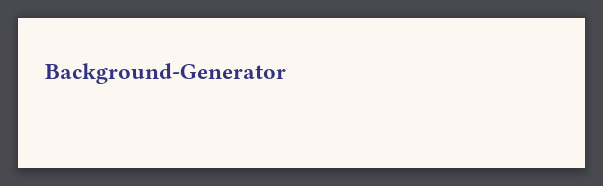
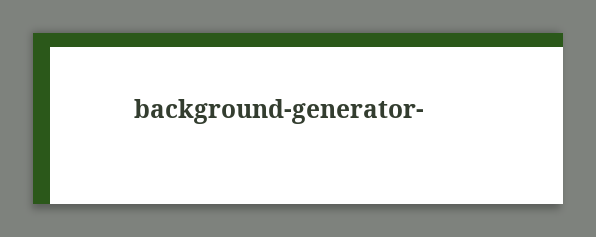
- Background-Generator
+ background-generator-

